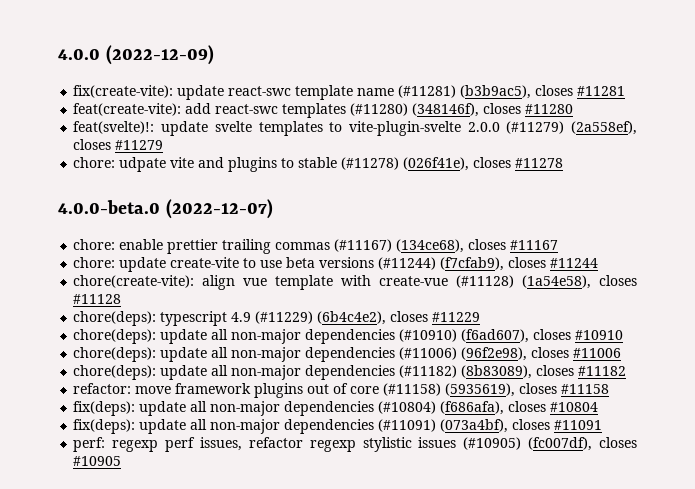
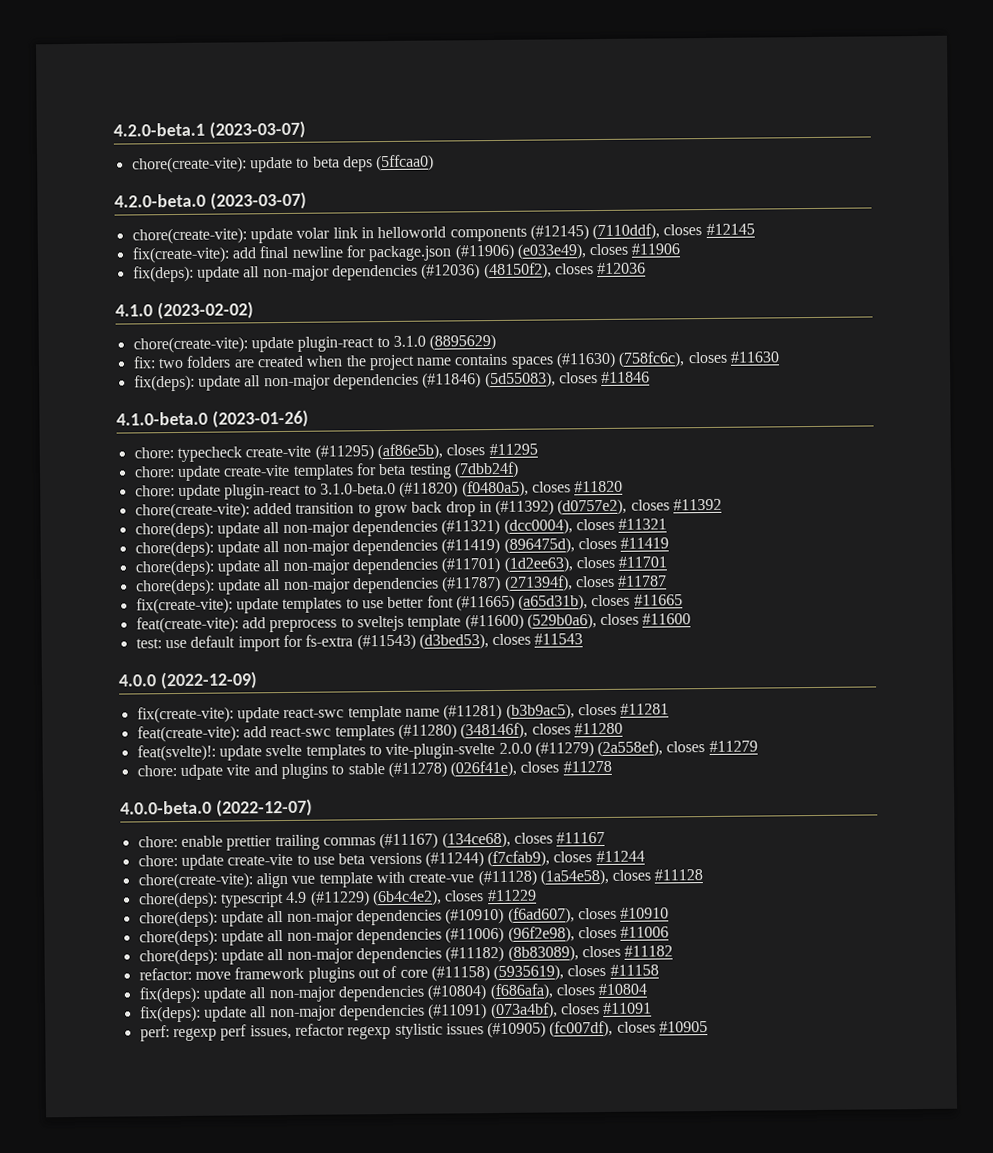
+ 4.2.0-beta.1 (2023-03-07)
+ chore(create-vite): update to beta deps (5ffcaa0)
+ 4.2.0-beta.0 (2023-03-07)
+ chore(create-vite): update volar link in helloworld components (#12145) (7110ddf), closes #12145
+ fix(create-vite): add final newline for package.json (#11906) (e033e49), closes #11906
+ fix(deps): update all non-major dependencies (#12036) (48150f2), closes #12036
+ 4.1.0 (2023-02-02)
+ chore(create-vite): update plugin-react to 3.1.0 (8895629)
+ fix: two folders are created when the project name contains spaces (#11630) (758fc6c), closes #11630
+ fix(deps): update all non-major dependencies (#11846) (5d55083), closes #11846
+ 4.1.0-beta.0 (2023-01-26)
+ chore: typecheck create-vite (#11295) (af86e5b), closes #11295
+ chore: update create-vite templates for beta testing (7dbb24f)
+ chore: update plugin-react to 3.1.0-beta.0 (#11820) (f0480a5), closes #11820
+ chore(create-vite): added transition to grow back drop in (#11392) (d0757e2), closes #11392
+ chore(deps): update all non-major dependencies (#11321) (dcc0004), closes #11321
+ chore(deps): update all non-major dependencies (#11419) (896475d), closes #11419
+ chore(deps): update all non-major dependencies (#11701) (1d2ee63), closes #11701
+ chore(deps): update all non-major dependencies (#11787) (271394f), closes #11787
+ fix(create-vite): update templates to use better font (#11665) (a65d31b), closes #11665
+ feat(create-vite): add preprocess to sveltejs template (#11600) (529b0a6), closes #11600
+ test: use default import for fs-extra (#11543) (d3bed53), closes #11543

